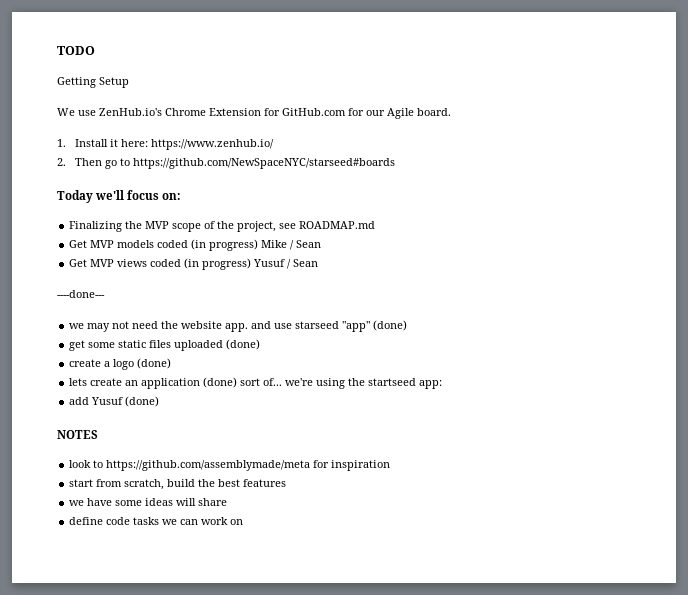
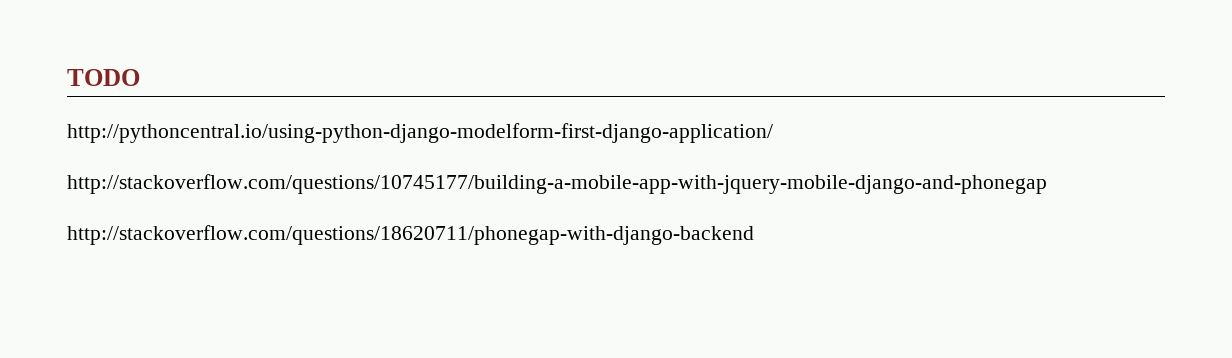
- Getting Setup
- We use ZenHub.io's Chrome Extension for GitHub.com for our Agile board.
- 1. Install it here: https://www.zenhub.io/
- 2. Then go to https://github.com/NewSpaceNYC/starseed#boards
- Today we'll focus on:
- Finalizing the MVP scope of the project, see ROADMAP.md
- Get MVP models coded (in progress) Mike / Sean
- Get MVP views coded (in progress) Yusuf / Sean
- ----done---
- we may not need the website app. and use starseed "app" (done)
- get some static files uploaded (done)
- create a logo (done)
- lets create an application (done) sort of... we're using the startseed app:
- add Yusuf (done)
- NOTES
- look to https://github.com/assemblymade/meta for inspiration
- start from scratch, build the best features
- we have some ideas will share
- define code tasks we can work on
+ http://pythoncentral.io/using-python-django-modelform-first-django-application/
+ http://stackoverflow.com/questions/10745177/building-a-mobile-app-with-jquery-mobile-django-and-phonegap
+ http://stackoverflow.com/questions/18620711/phonegap-with-django-backend

